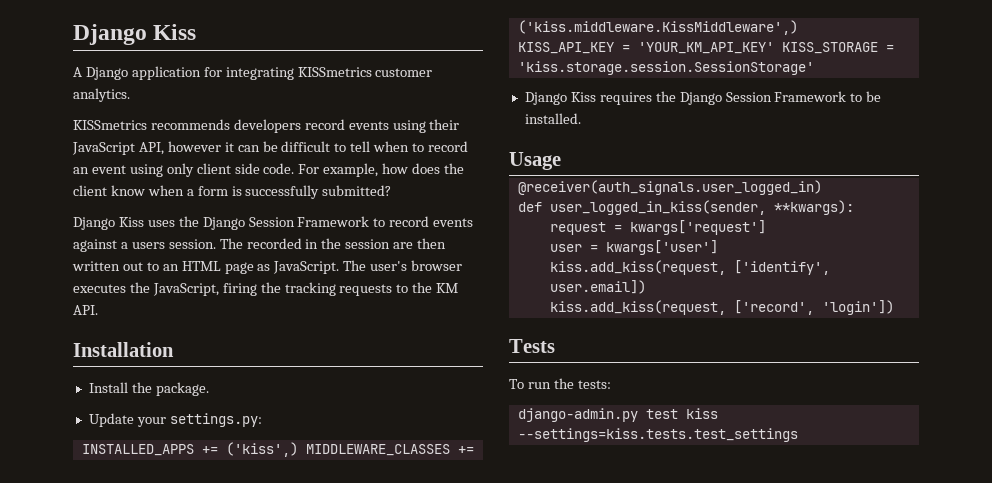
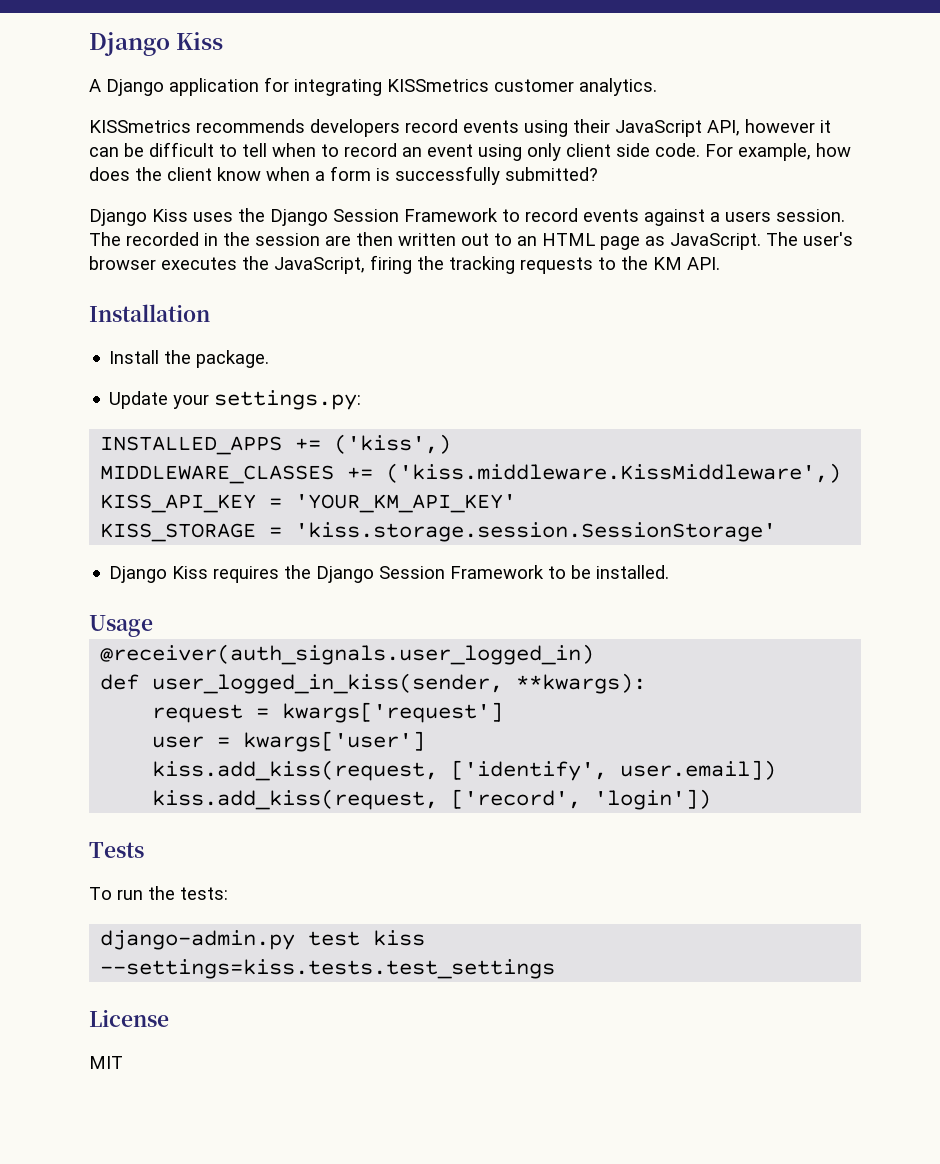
- INSTALLED_APPS += ('kiss',) MIDDLEWARE_CLASSES += ('kiss.middleware.KissMiddleware',)
+ INSTALLED_APPS += ('kiss',)
+ MIDDLEWARE_CLASSES += ('kiss.middleware.KissMiddleware',)
- KISS_API_KEY = 'YOUR_KM_API_KEY' KISS_STORAGE = 'kiss.storage.session.SessionStorage'
+ KISS_API_KEY = 'YOUR_KM_API_KEY'
+ KISS_STORAGE = 'kiss.storage.session.SessionStorage'
+ License
+ MIT

